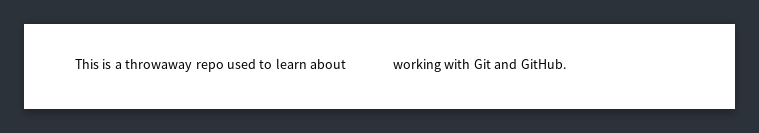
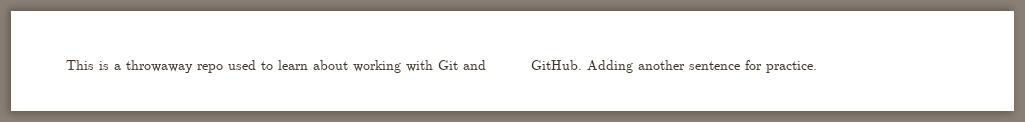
+ Adding another sentence for practice.

